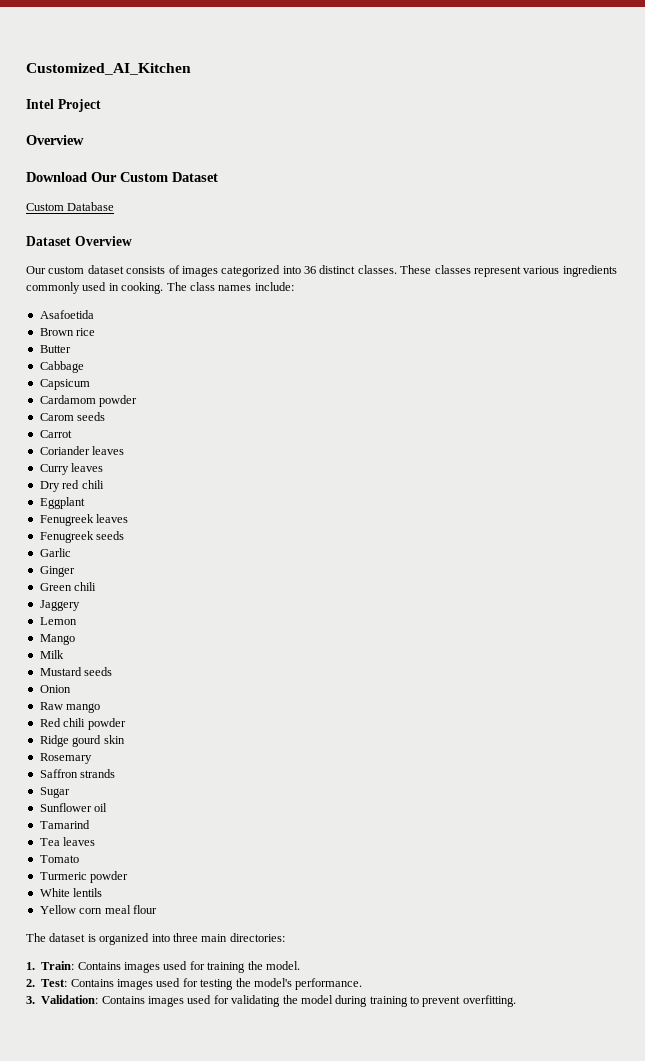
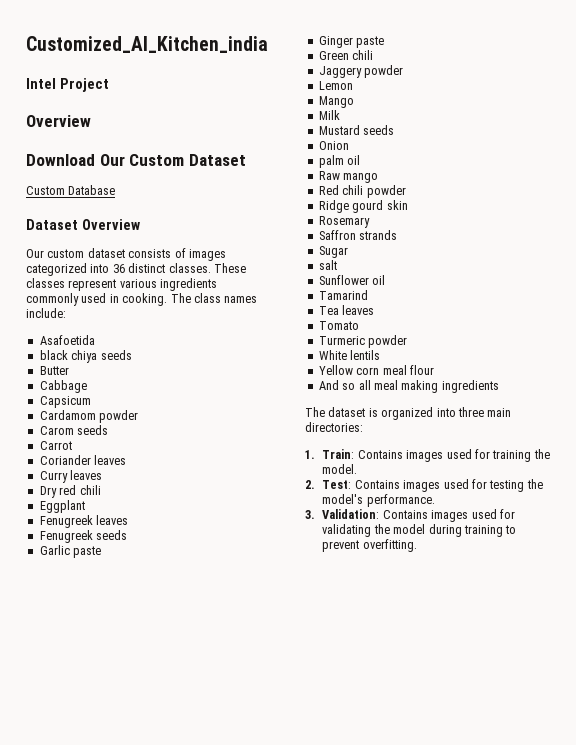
- Customized_AI_Kitchen
+ Customized_AI_Kitchen_india
- Brown rice
+ black chiya seeds
- Garlic
+ Garlic paste
- Ginger
+ Ginger paste
- Jaggery
+ Jaggery powder
+ palm oil
+ salt
+ And so all meal making ingredients

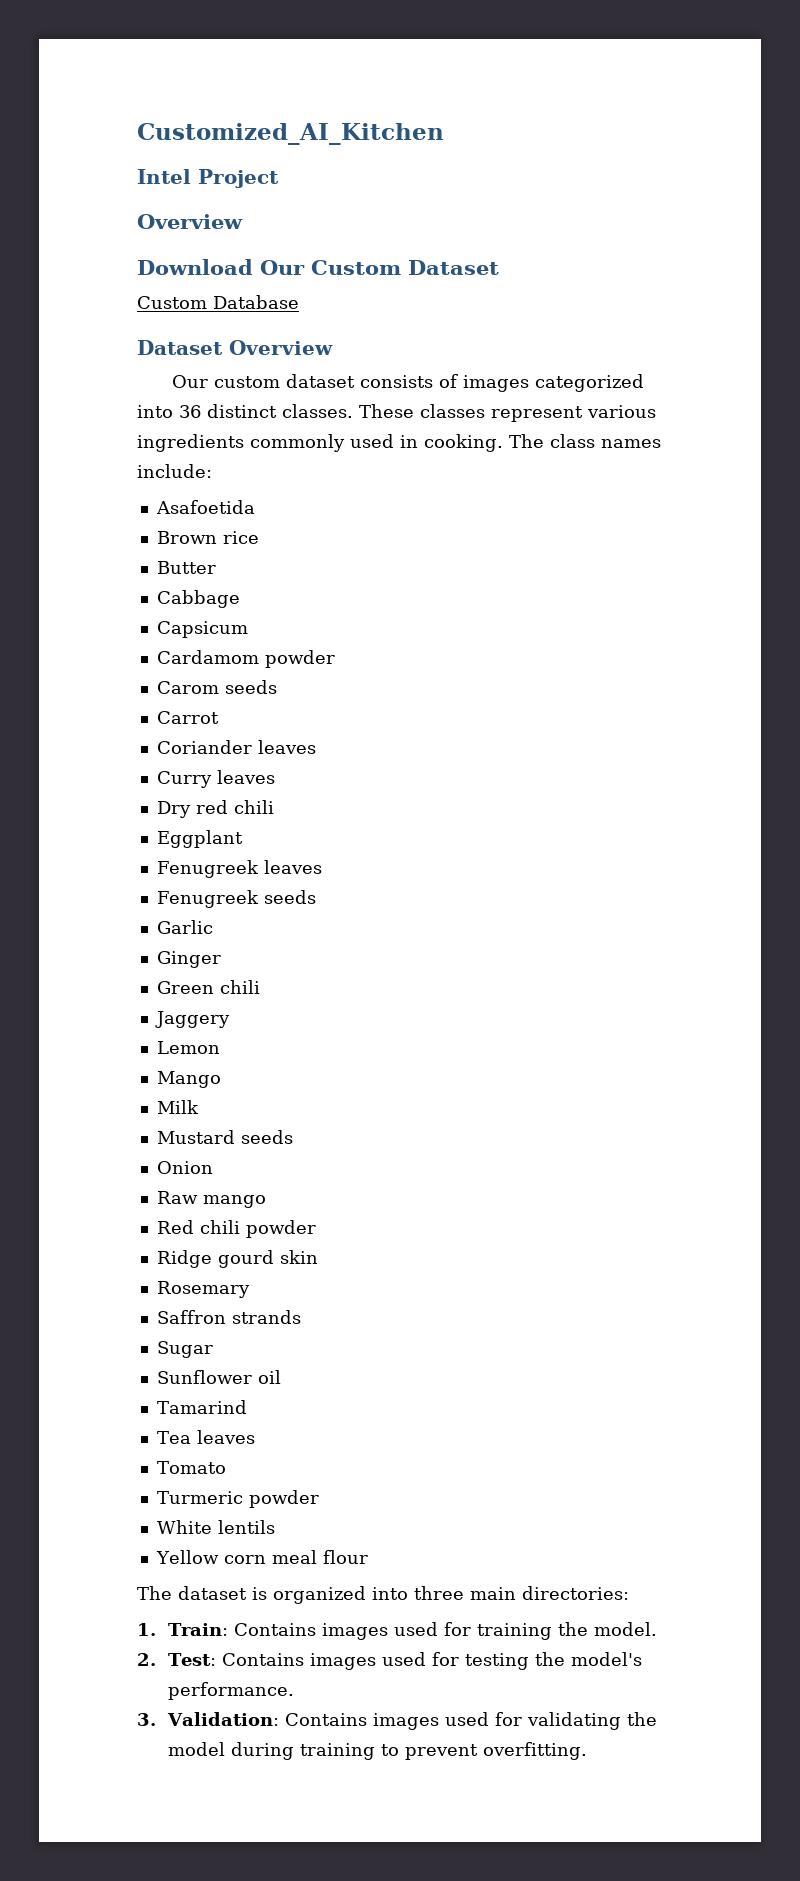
- Customized_AI_Kitchen_india
+ Customized_AI_Kitchen
- black chiya seeds
+ Brown rice
- Garlic paste
+ Garlic
- Ginger paste
+ Ginger
- Jaggery powder
+ Jaggery
- palm oil
- salt
- And so all meal making ingredients

